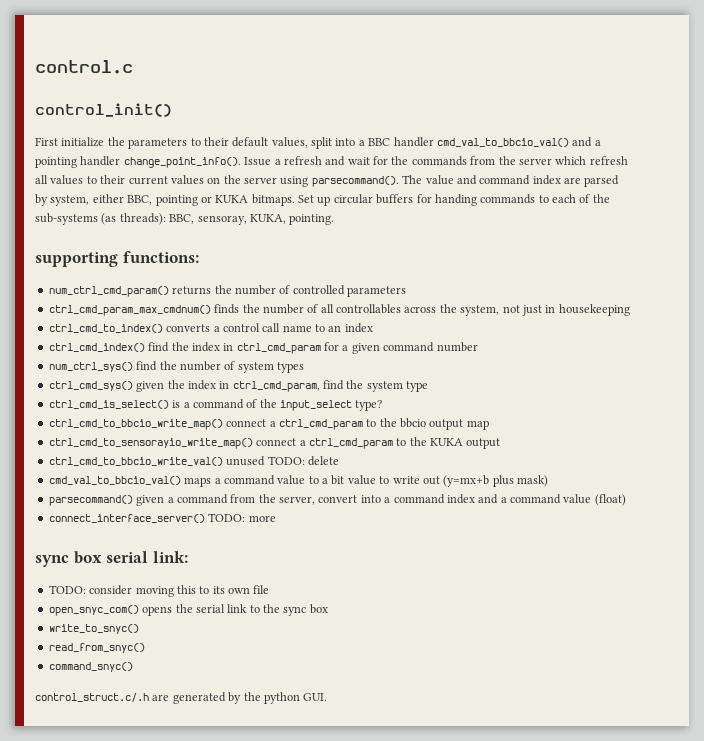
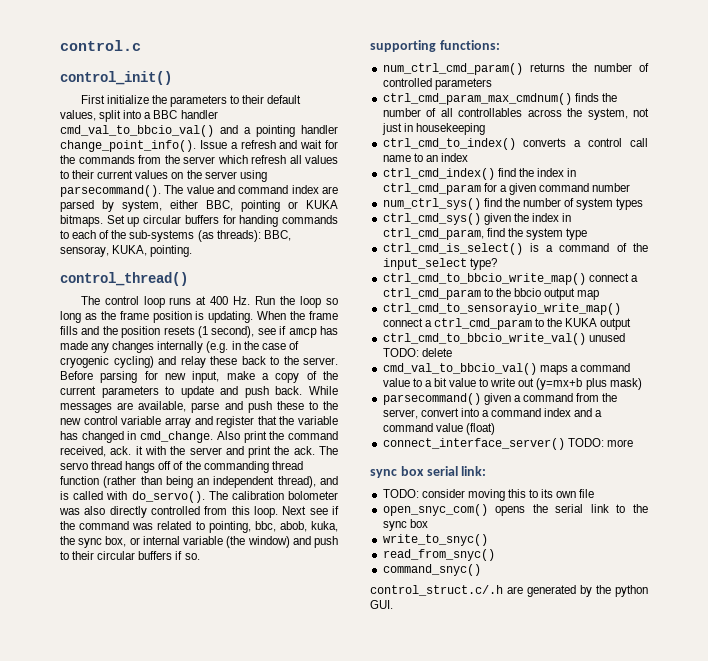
+ control_thread()
+ The control loop runs at 400 Hz. Run the loop so long as the frame position is updating. When the frame fills and the position resets (1 second), see if amcp has made any changes internally (e.g. in the case of cryogenic cycling) and relay these back to the server. Before parsing for new input, make a copy of the current parameters to update and push back. While messages are available, parse and push these to the new control variable array and register that the variable has changed in cmd_change. Also print the command received, ack. it with the server and print the ack. The servo thread hangs off of the commanding thread function (rather than being an independent thread), and is called with do_servo(). The calibration bolometer was also directly controlled from this loop. Next see if the command was related to pointing, bbc, abob, kuka, the sync box, or internal variable (the window) and push to their circular buffers if so.

